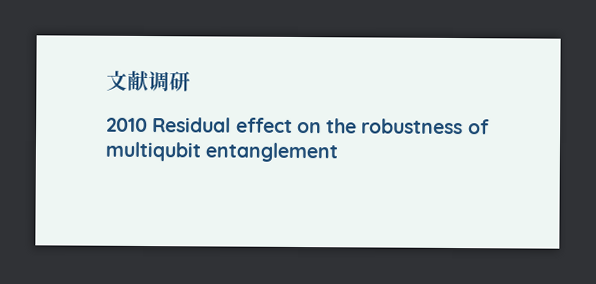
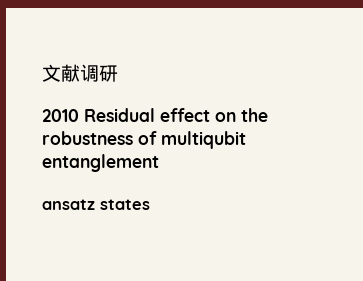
+ ansatz states

